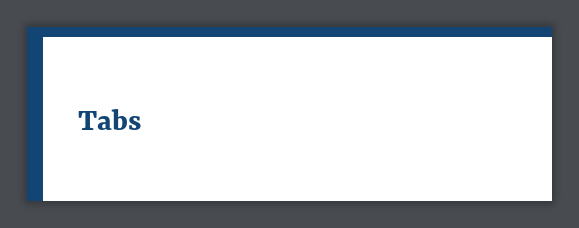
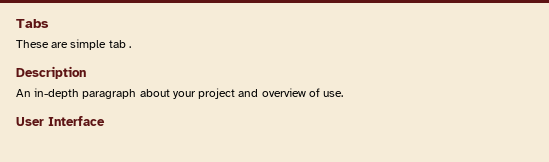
+ These are simple tab .
+ Description
+ An in-depth paragraph about your project and overview of use.
+ User Interface

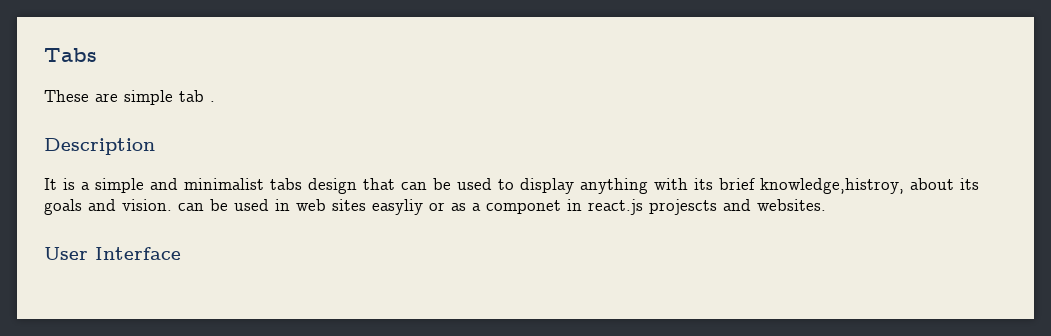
- An in-depth paragraph about your project and overview of use.
+ It is a simple and minimalist tabs design that can be used to display anything with its brief knowledge,histroy, about its goals and vision. can be used in web sites easyliy or as a componet in react.js projescts and websites.

